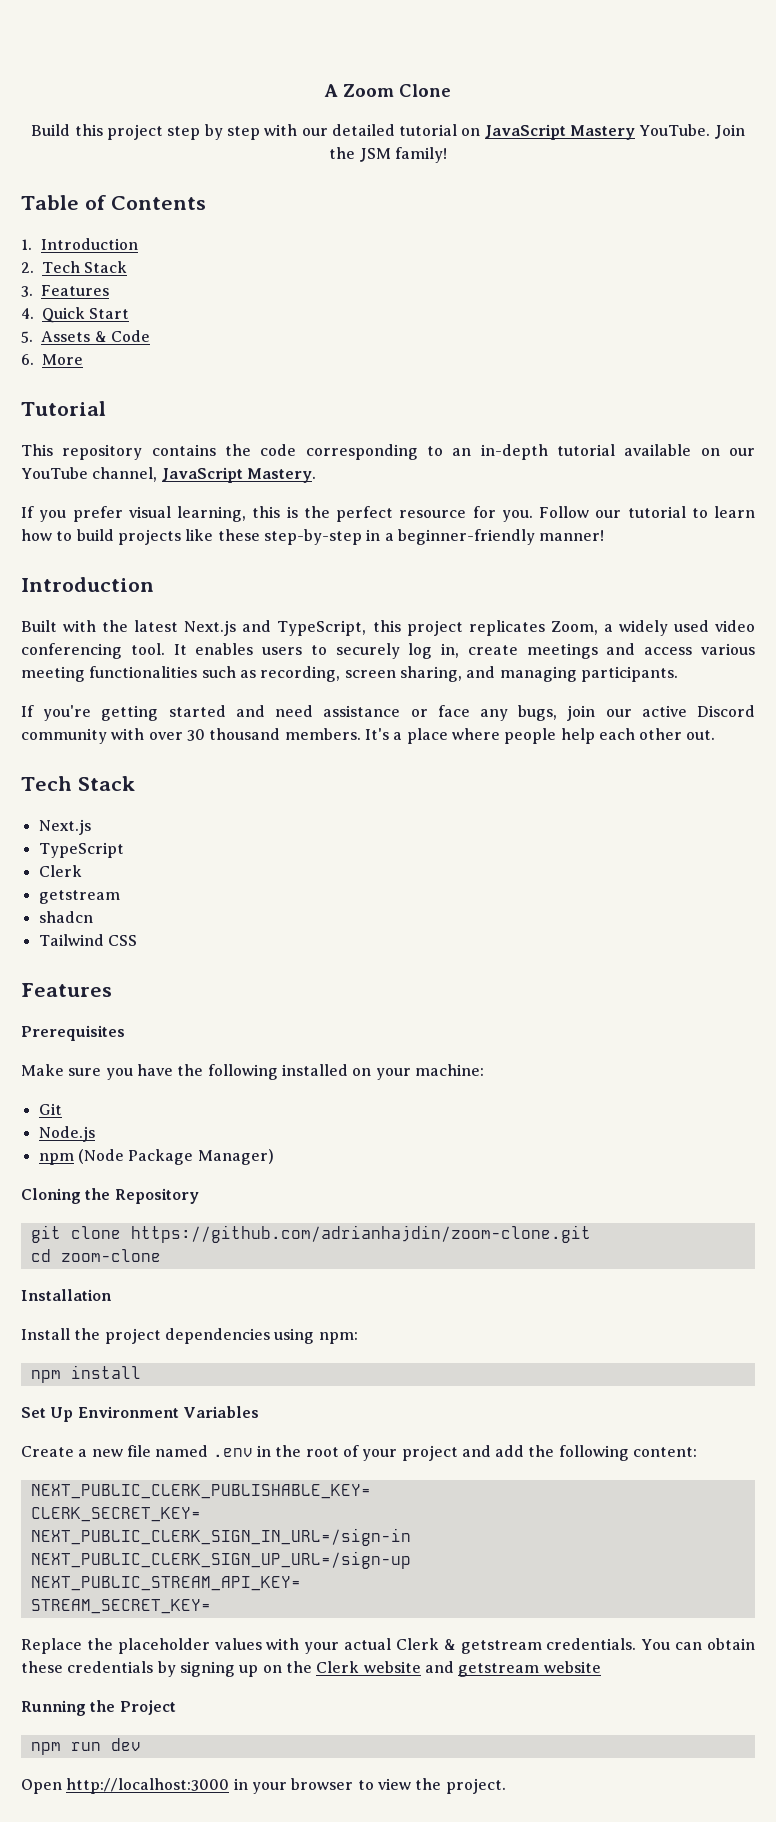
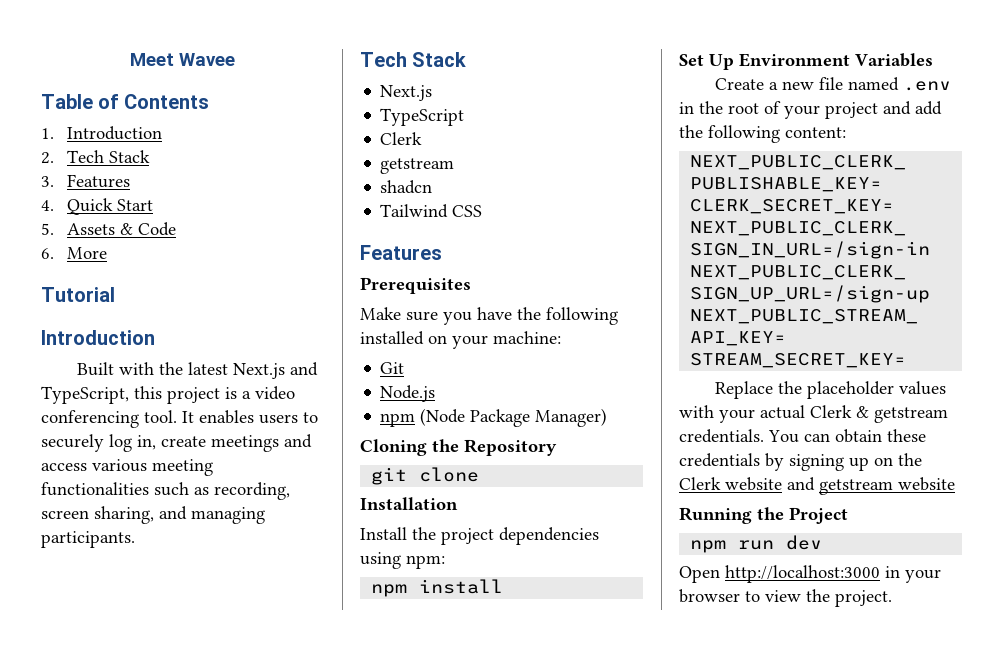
- A Zoom Clone
- Build this project step by step with our detailed tutorial on JavaScript Mastery YouTube. Join the JSM family!
+ Meet Wavee
- This repository contains the code corresponding to an in-depth tutorial available on our YouTube channel, JavaScript Mastery.
- If you prefer visual learning, this is the perfect resource for you. Follow our tutorial to learn how to build projects like these step-by-step in a beginner-friendly manner!
- Built with the latest Next.js and TypeScript, this project replicates Zoom, a widely used video conferencing tool.
+ Built with the latest Next.js and TypeScript, this project is a video conferencing tool.
- If you're getting started and need assistance or face any bugs, join our active Discord community with over 30 thousand members. It's a place where people help each other out.
- git clone https://github.com/adrianhajdin/zoom-clone.git
- cd zoom-clone
+ git clone

